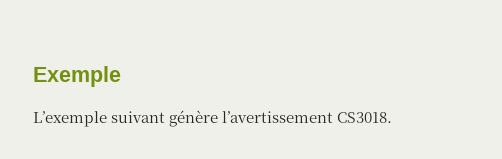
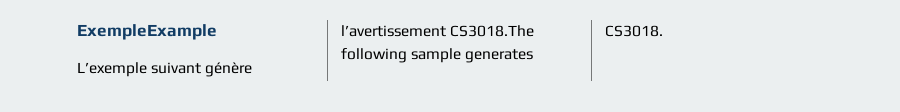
- Exemple
+ ExempleExample
- L’exemple suivant génère l’avertissement CS3018.
+ L’exemple suivant génère l’avertissement CS3018.The following sample generates CS3018.

